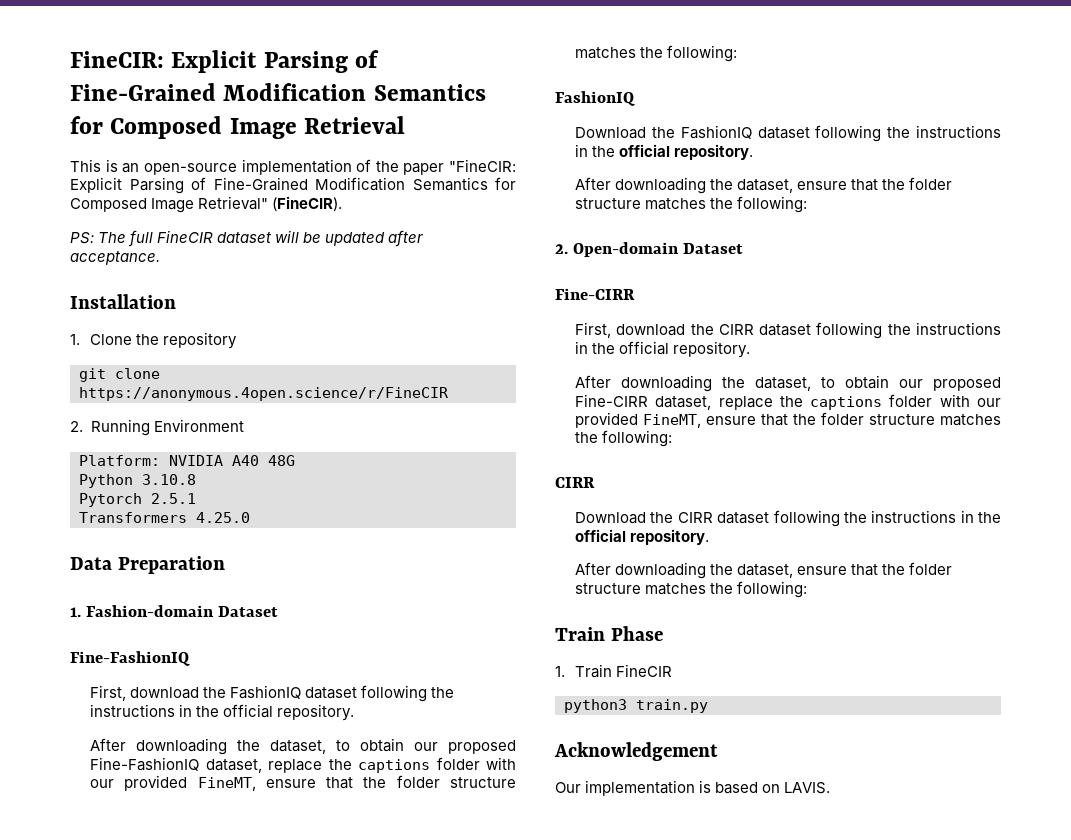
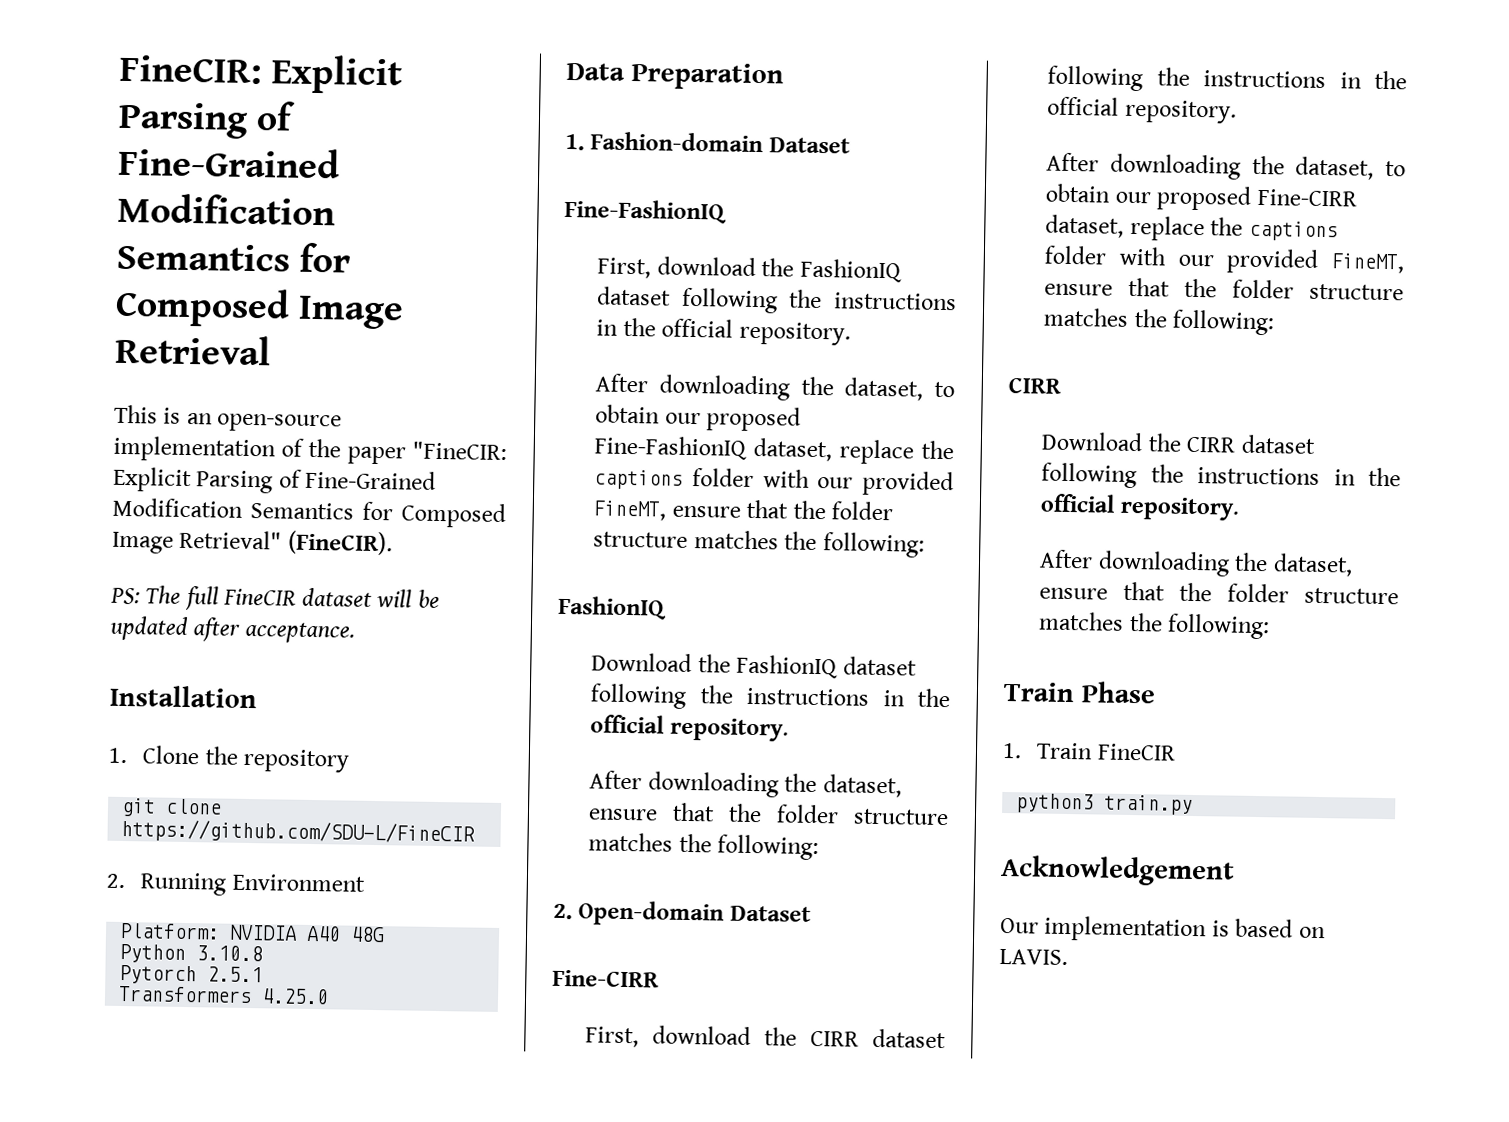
- git clone https://anonymous.4open.science/r/FineCIR
+ git clone https://github.com/SDU-L/FineCIR

